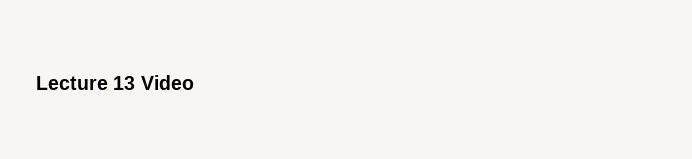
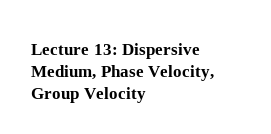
- Lecture 13 Video
+ Lecture 13: Dispersive Medium, Phase Velocity, Group Velocity

